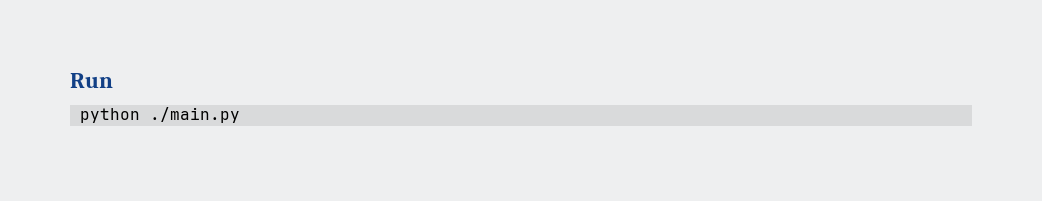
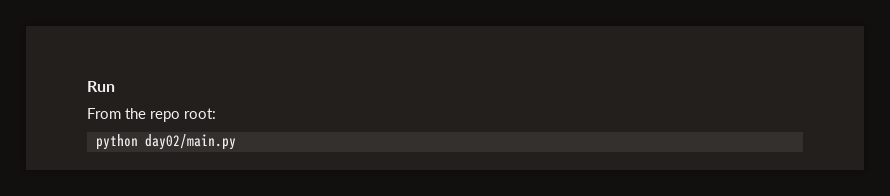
+ From the repo root:
- python ./main.py
+ python day02/main.py

